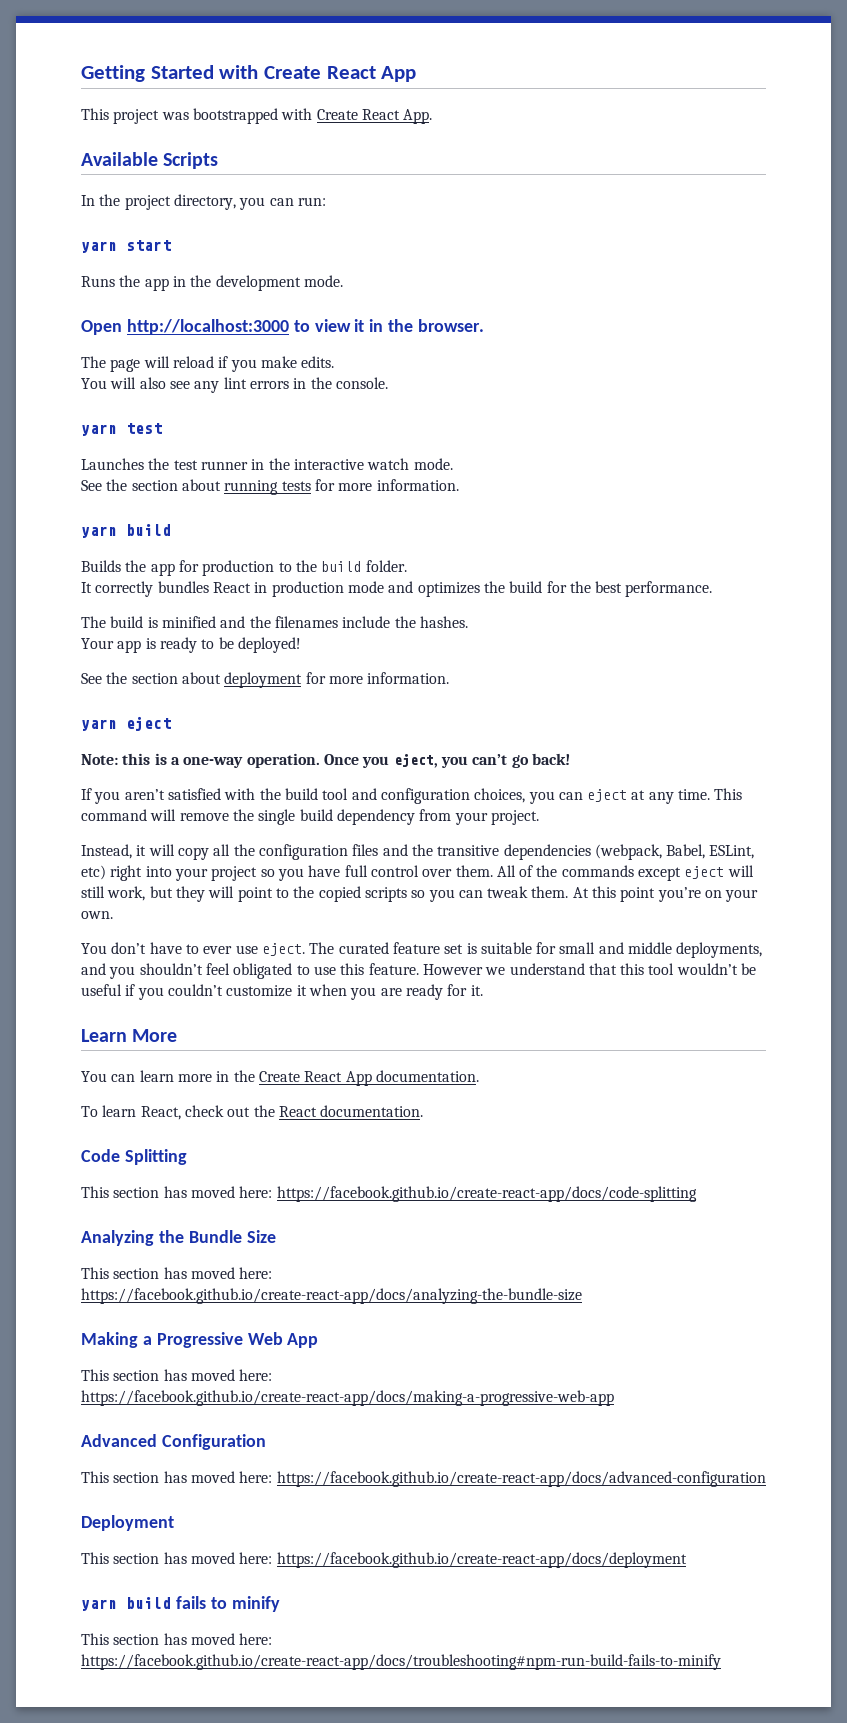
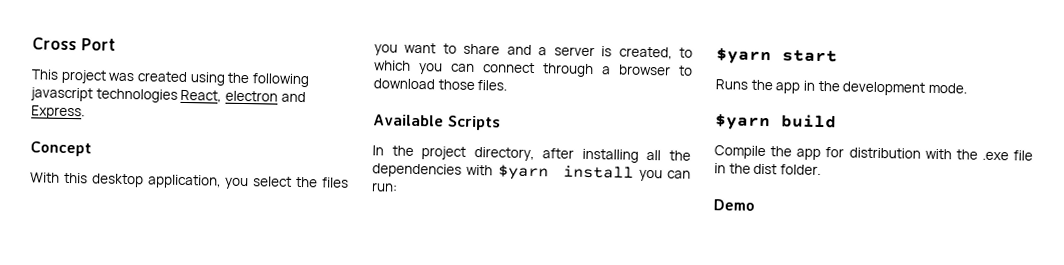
- Getting Started with Create React App
- This project was bootstrapped with Create React App.
+ Cross Port
+ This project was created using the following javascript technologies React, electron and Express.
+ Concept
+ With this desktop application, you select the files you want to share and a server is created, to which you can connect through a browser to download those files.
- In the project directory, you can run:
+ In the project directory, after installing all the dependencies with $yarn install you can run:
- yarn start
+ $yarn start
- Open http://localhost:3000 to view it in the browser.
- The page will reload if you make edits.
- You will also see any lint errors in the console.
- yarn test
- Launches the test runner in the interactive watch mode.
- See the section about running tests for more information.
- yarn build
+ $yarn build
- Builds the app for production to the build folder.
- It correctly bundles React in production mode and optimizes the build for the best performance.
- The build is minified and the filenames include the hashes.
- Your app is ready to be deployed!
- See the section about deployment for more information.
- yarn eject
- Note: this is a one-way operation. Once you eject, you can’t go back!
- If you aren’t satisfied with the build tool and configuration choices, you can eject at any time. This command will remove the single build dependency from your project.
- Instead, it will copy all the configuration files and the transitive dependencies (webpack, Babel, ESLint, etc) right into your project so you have full control over them. All of the commands except eject will still work, but they will point to the copied scripts so you can tweak them. At this point you’re on your own.
- You don’t have to ever use eject. The curated feature set is suitable for small and middle deployments, and you shouldn’t feel obligated to use this feature. However we understand that this tool wouldn’t be useful if you couldn’t customize it when you are ready for it.
- Learn More
- You can learn more in the Create React App documentation.
- To learn React, check out the React documentation.
- Code Splitting
- This section has moved here: https://facebook.github.io/create-react-app/docs/code-splitting
- Analyzing the Bundle Size
- This section has moved here: https://facebook.github.io/create-react-app/docs/analyzing-the-bundle-size
- Making a Progressive Web App
- This section has moved here: https://facebook.github.io/create-react-app/docs/making-a-progressive-web-app
- Advanced Configuration
- This section has moved here: https://facebook.github.io/create-react-app/docs/advanced-configuration
- Deployment
- This section has moved here: https://facebook.github.io/create-react-app/docs/deployment
- yarn build fails to minify
- This section has moved here: https://facebook.github.io/create-react-app/docs/troubleshooting#npm-run-build-fails-to-minify
+ Compile the app for distribution with the .exe file in the dist folder.
+ Demo

